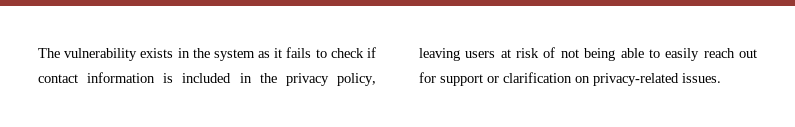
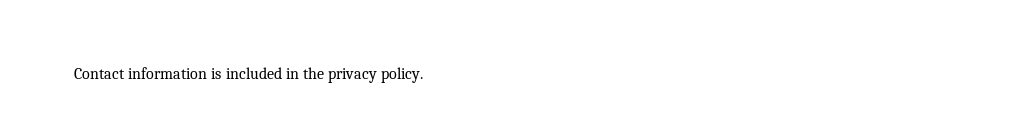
- The vulnerability exists in the system as it fails to check if contact information is included in the privacy policy, leaving users at risk of not being able to easily reach out for support or clarification on privacy-related issues.
+ Contact information is included in the privacy policy.

